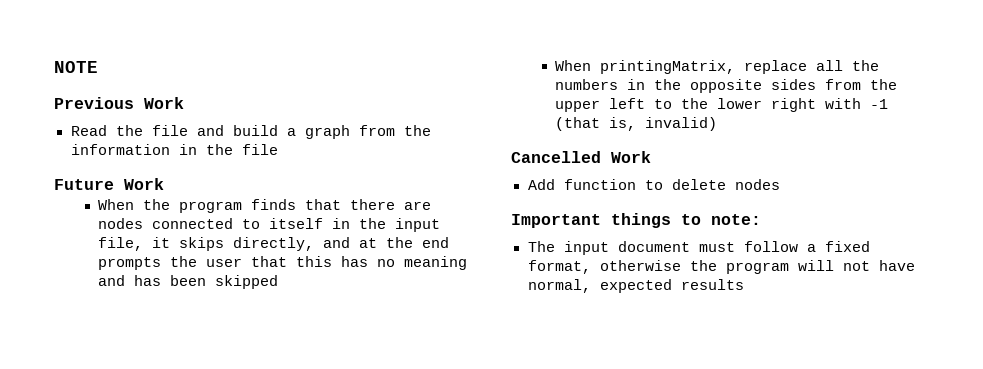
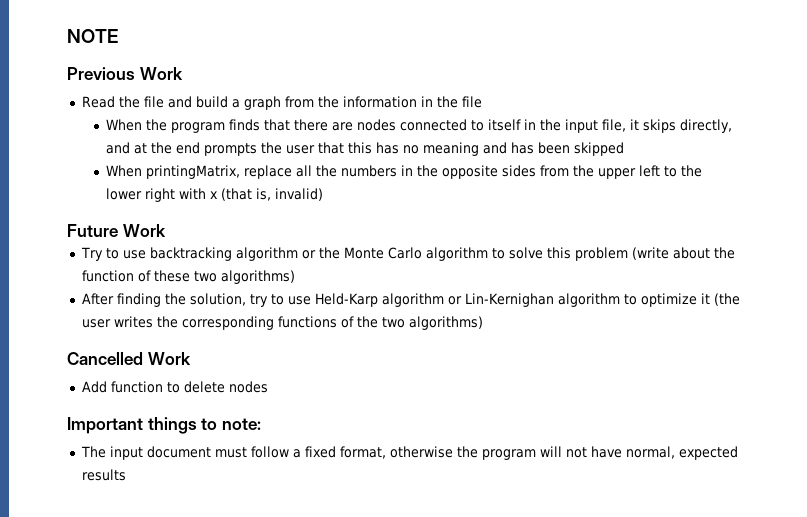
- Future Work
- When printingMatrix, replace all the numbers in the opposite sides from the upper left to the lower right with -1 (that is, invalid)
+ When printingMatrix, replace all the numbers in the opposite sides from the upper left to the lower right with x (that is, invalid)
+ Future Work
+ Try to use backtracking algorithm or the Monte Carlo algorithm to solve this problem (write about the function of these two algorithms)
+ After finding the solution, try to use Held-Karp algorithm or Lin-Kernighan algorithm to optimize it (the user writes the corresponding functions of the two algorithms)

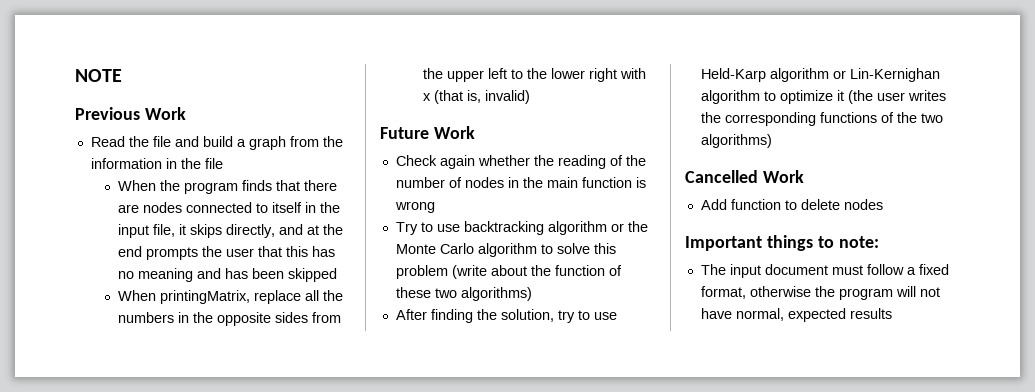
+ Check again whether the reading of the number of nodes in the main function is wrong

